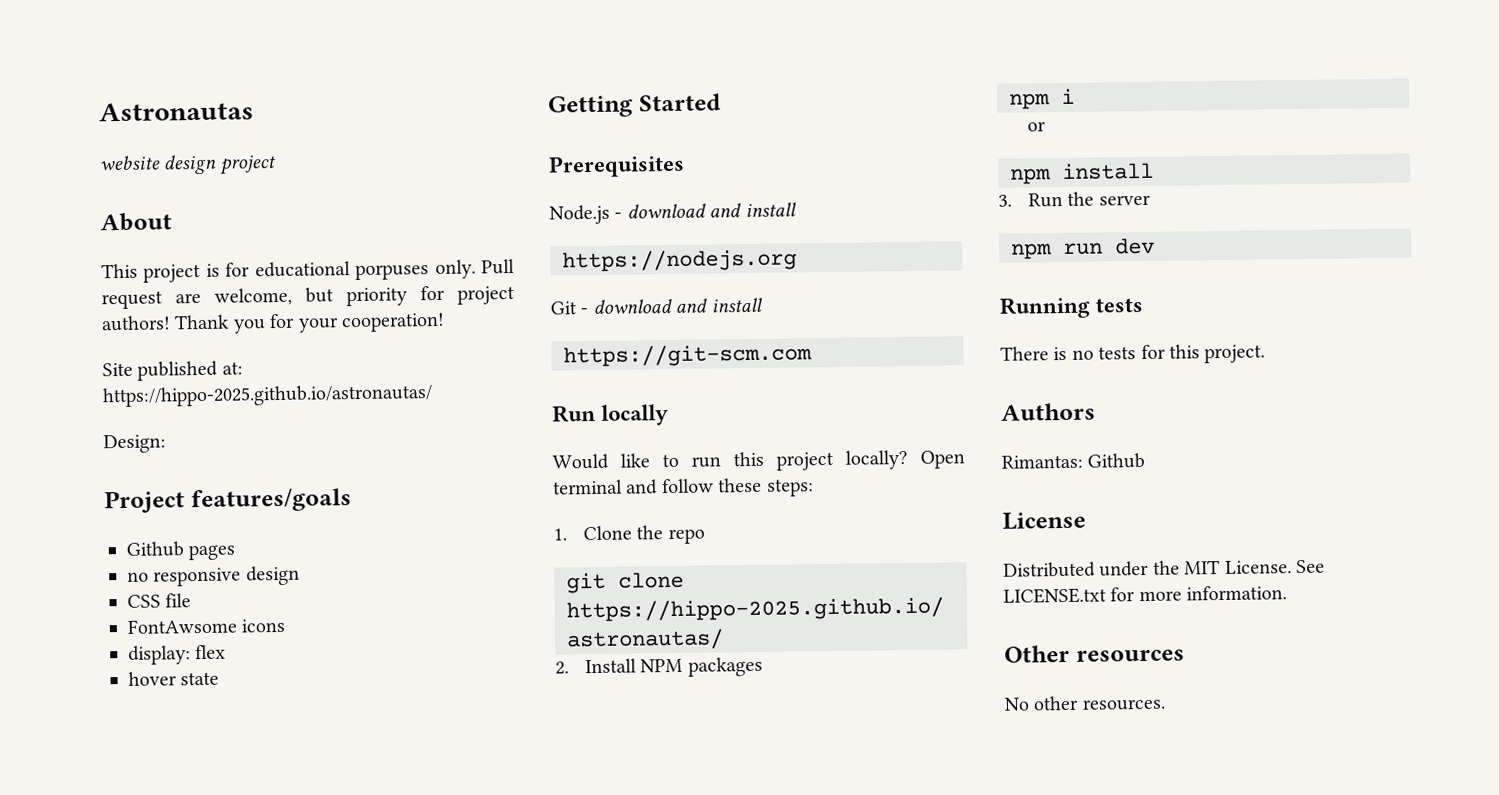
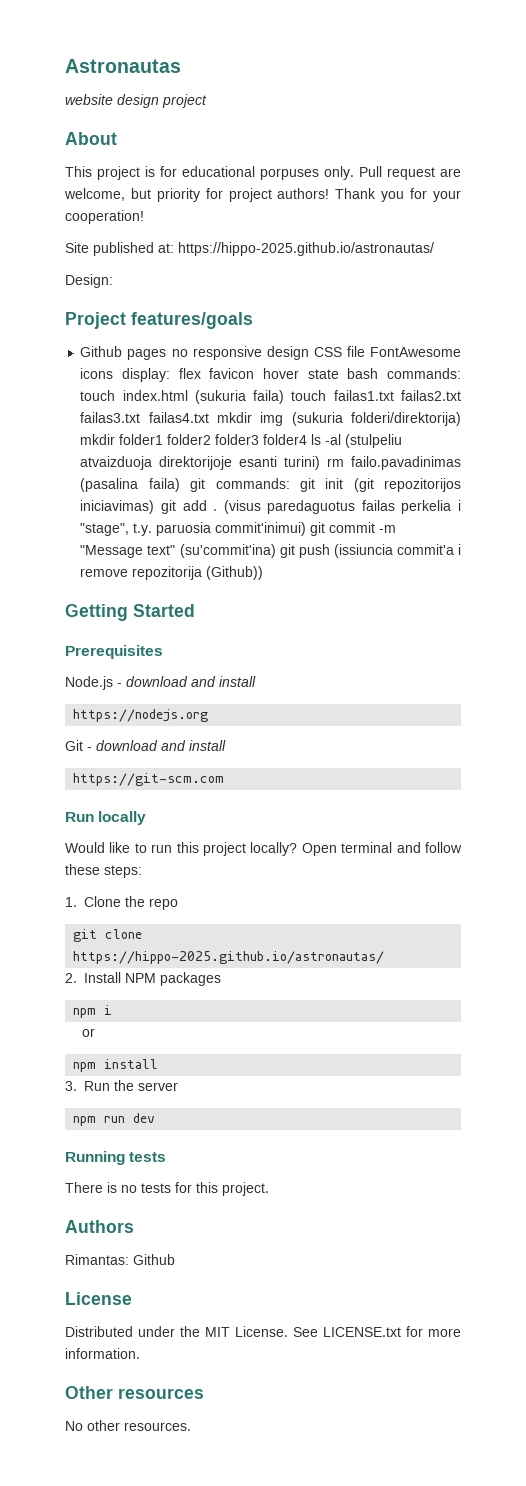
- Github pages
- no responsive design
- CSS file
- FontAwsome icons
- display: flex
- hover state
+ Github pages no responsive design CSS file FontAwesome icons display: flex favicon hover state bash commands: touch index.html (sukuria faila) touch failas1.txt failas2.txt failas3.txt failas4.txt mkdir img (sukuria folderi/direktorija) mkdir folder1 folder2 folder3 folder4 ls -al (stulpeliu atvaizduoja direktorijoje esanti turini) rm failo.pavadinimas (pasalina faila) git commands: git init (git repozitorijos iniciavimas) git add . (visus paredaguotus failas perkelia i "stage", t.y. paruosia commit'inimui) git commit -m "Message text" (su'commit'ina) git push (issiuncia commit'a i remove repozitorija (Github))

